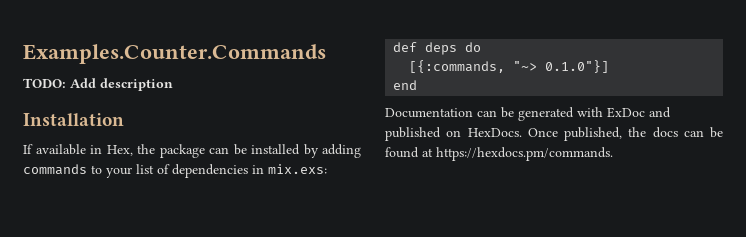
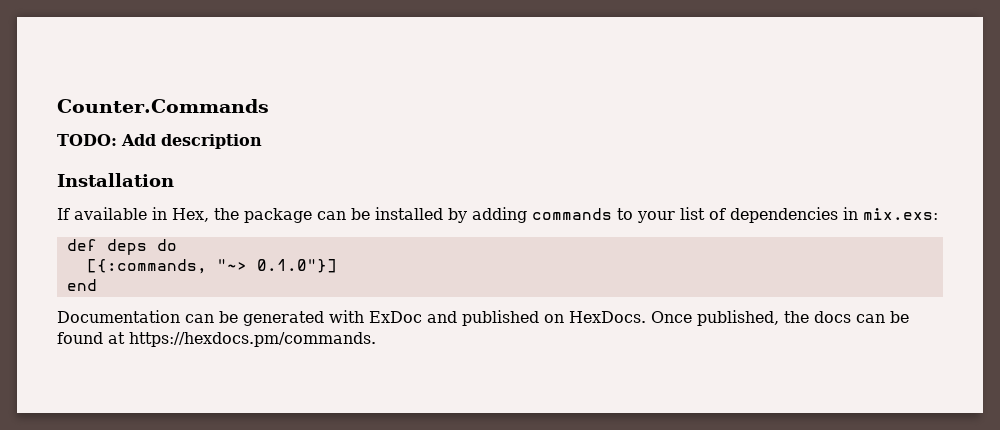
- Examples.Counter.Commands
+ Counter.Commands

